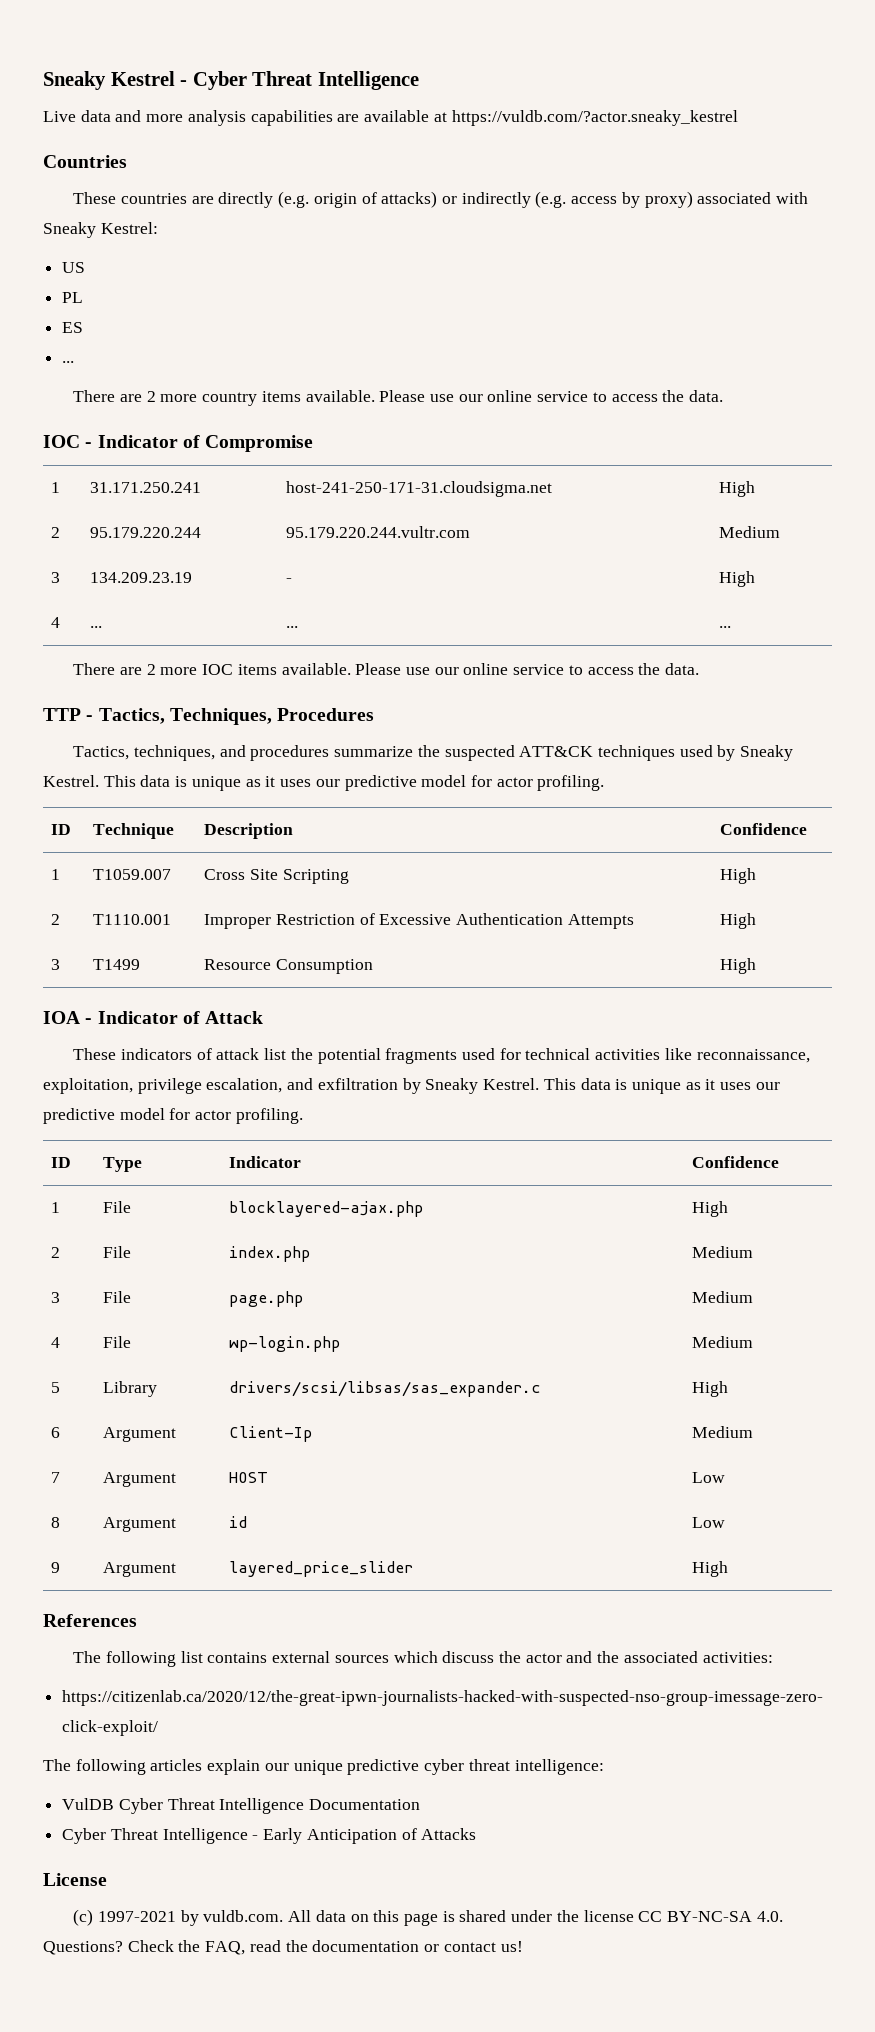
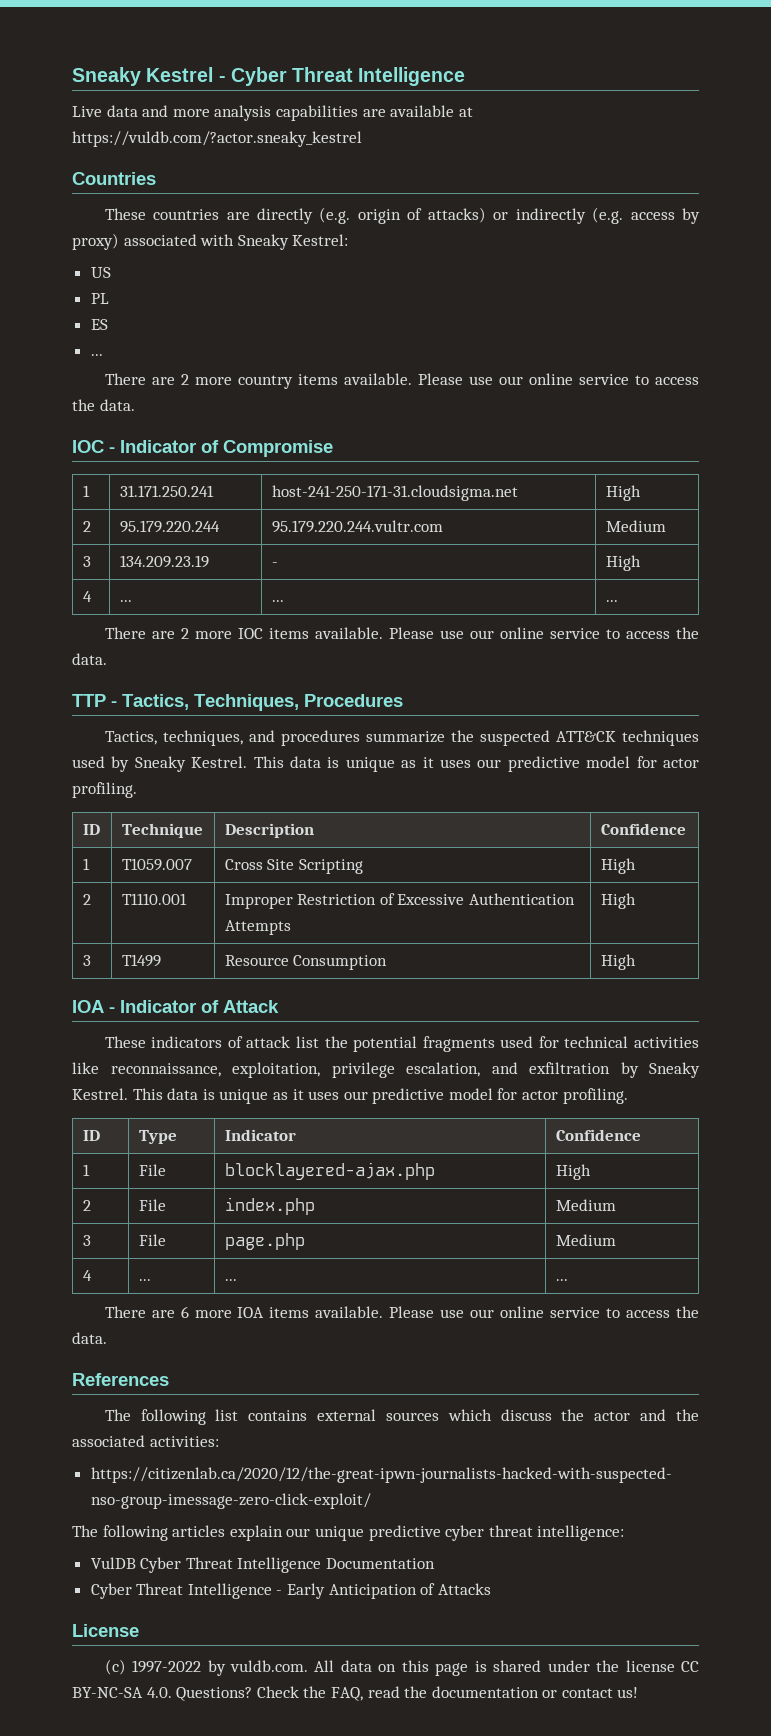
  3 | File | page.php | Medium
- 4 | File | wp-login.php | Medium
- 5 | Library | drivers/scsi/libsas/sas_expander.c | High
- 6 | Argument | Client-Ip | Medium
- 7 | Argument | HOST | Low
- 8 | Argument | id | Low
- 9 | Argument | layered_price_slider | High
+ 4 | ... | ... | ...
+ There are 6 more IOA items available. Please use our online service to access the data.
- (c) 1997-2021 by vuldb.com. All data on this page is shared under the license CC BY-NC-SA 4.0. Questions?
+ (c) 1997-2022 by vuldb.com. All data on this page is shared under the license CC BY-NC-SA 4.0. Questions?

